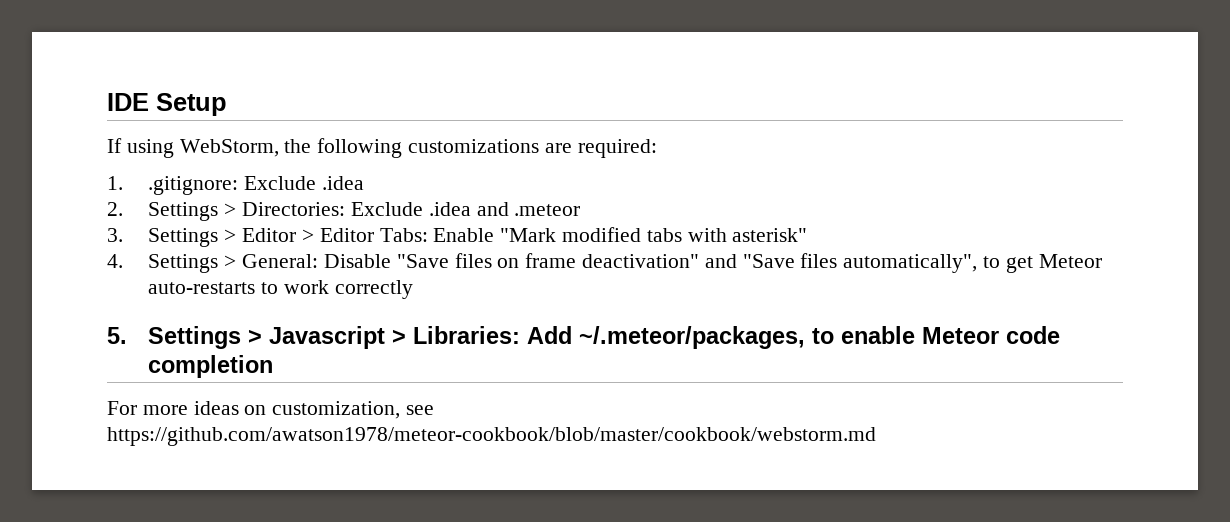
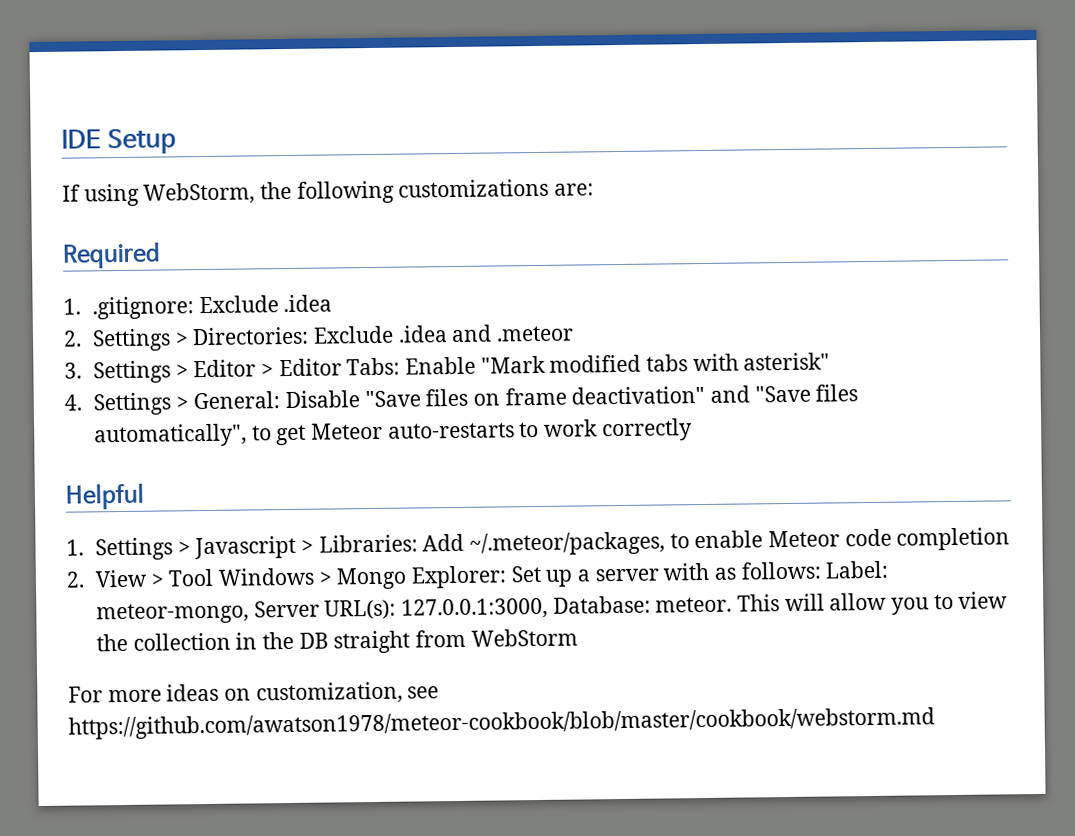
- If using WebStorm, the following customizations are required:
+ If using WebStorm, the following customizations are:
+ Required
- 5. Settings > Javascript > Libraries: Add ~/.meteor/packages, to enable Meteor code completion
+ Helpful
+ 1. Settings > Javascript > Libraries: Add ~/.meteor/packages, to enable Meteor code completion
+ 2. View > Tool Windows > Mongo Explorer: Set up a server with as follows: Label: meteor-mongo, Server URL(s): 127.0.0.1:3000, Database: meteor. This will allow you to view the collection in the DB straight from WebStorm

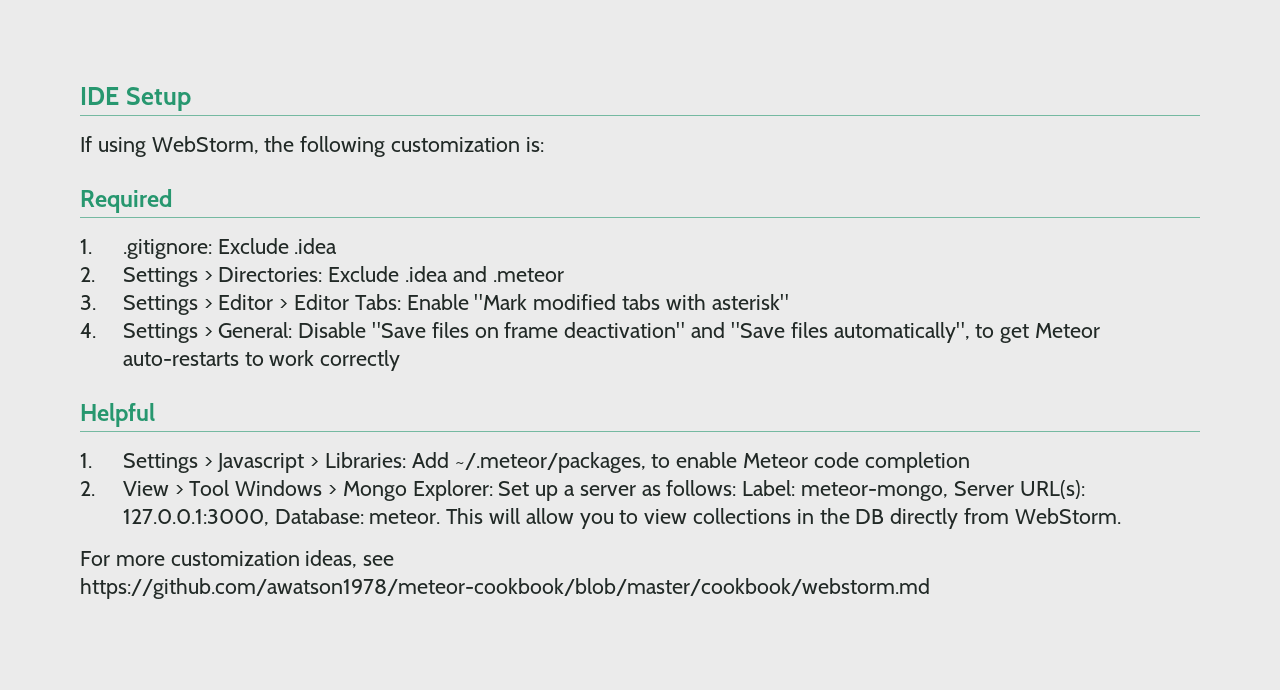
- If using WebStorm, the following customizations are:
+ If using WebStorm, the following customization is:
- 2. View > Tool Windows > Mongo Explorer: Set up a server with as follows: Label: meteor-mongo, Server URL(s): 127.0.0.1:3000, Database: meteor.
+ 2. View > Tool Windows > Mongo Explorer: Set up a server as follows: Label: meteor-mongo, Server URL(s): 127.0.0.1:3000, Database: meteor.
- This will allow you to view the collection in the DB straight from WebStorm
+ This will allow you to view collections in the DB directly from WebStorm.
- For more ideas on customization, see https://github.com/awatson1978/meteor-cookbook/blob/master/cookbook/webstorm.md
+ For more customization ideas, see https://github.com/awatson1978/meteor-cookbook/blob/master/cookbook/webstorm.md

